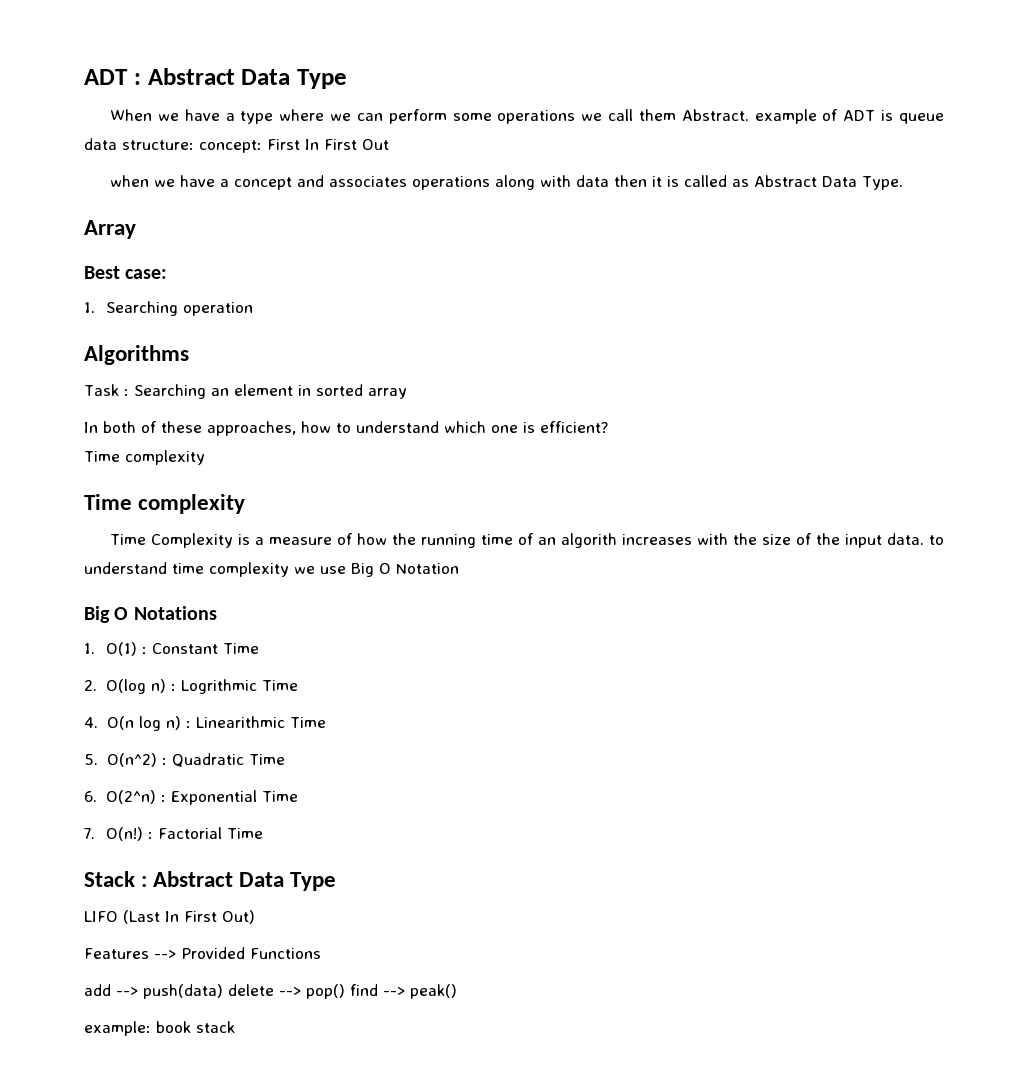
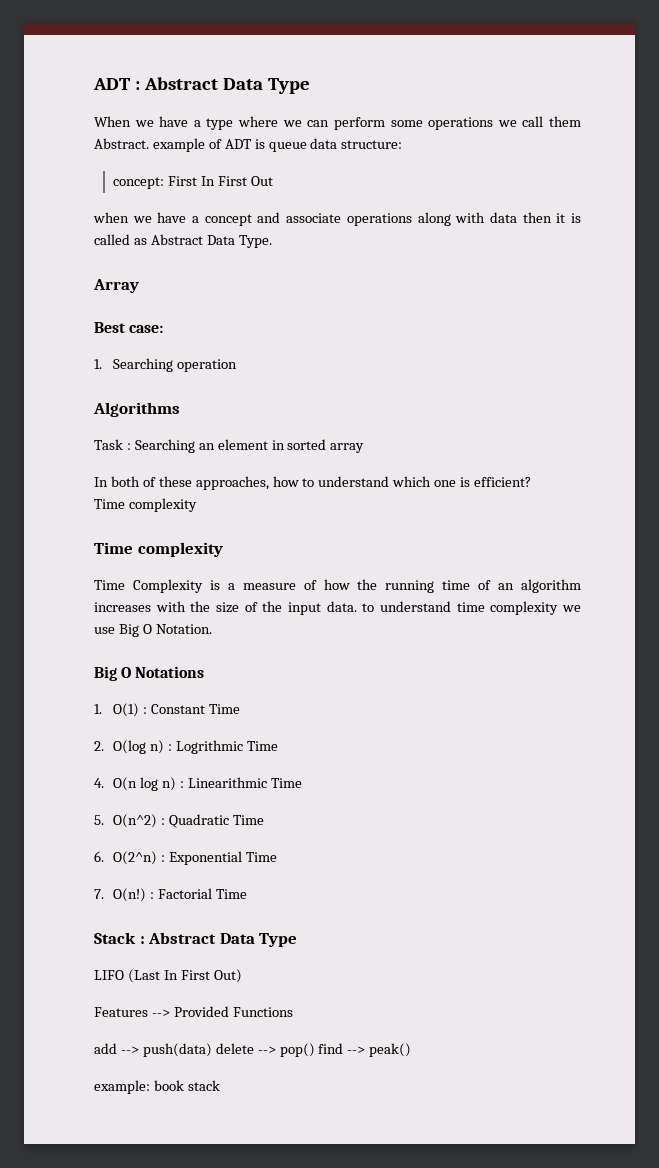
- When we have a type where we can perform some operations we call them Abstract. example of ADT is queue data structure: concept: First In First Out
+ When we have a type where we can perform some operations we call them Abstract. example of ADT is queue data structure:
+ concept: First In First Out
- when we have a concept and associates operations along with data then it is called as Abstract Data Type.
+ when we have a concept and associate operations along with data then it is called as Abstract Data Type.
- Time Complexity is a measure of how the running time of an algorith increases with the size of the input data. to understand time complexity we use Big O Notation
+ Time Complexity is a measure of how the running time of an algorithm increases with the size of the input data. to understand time complexity we use Big O Notation.

